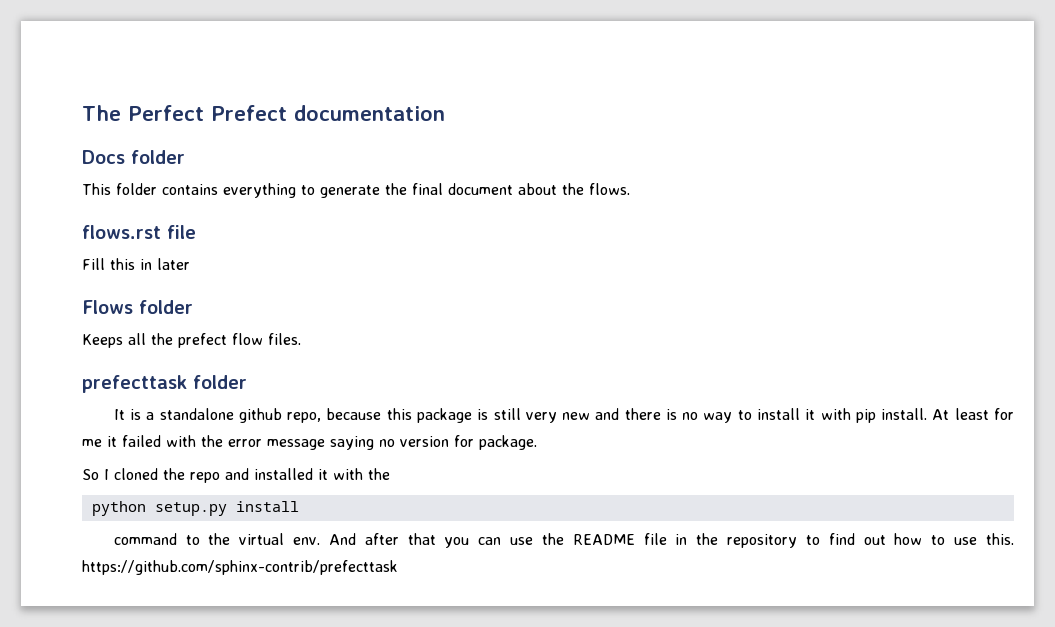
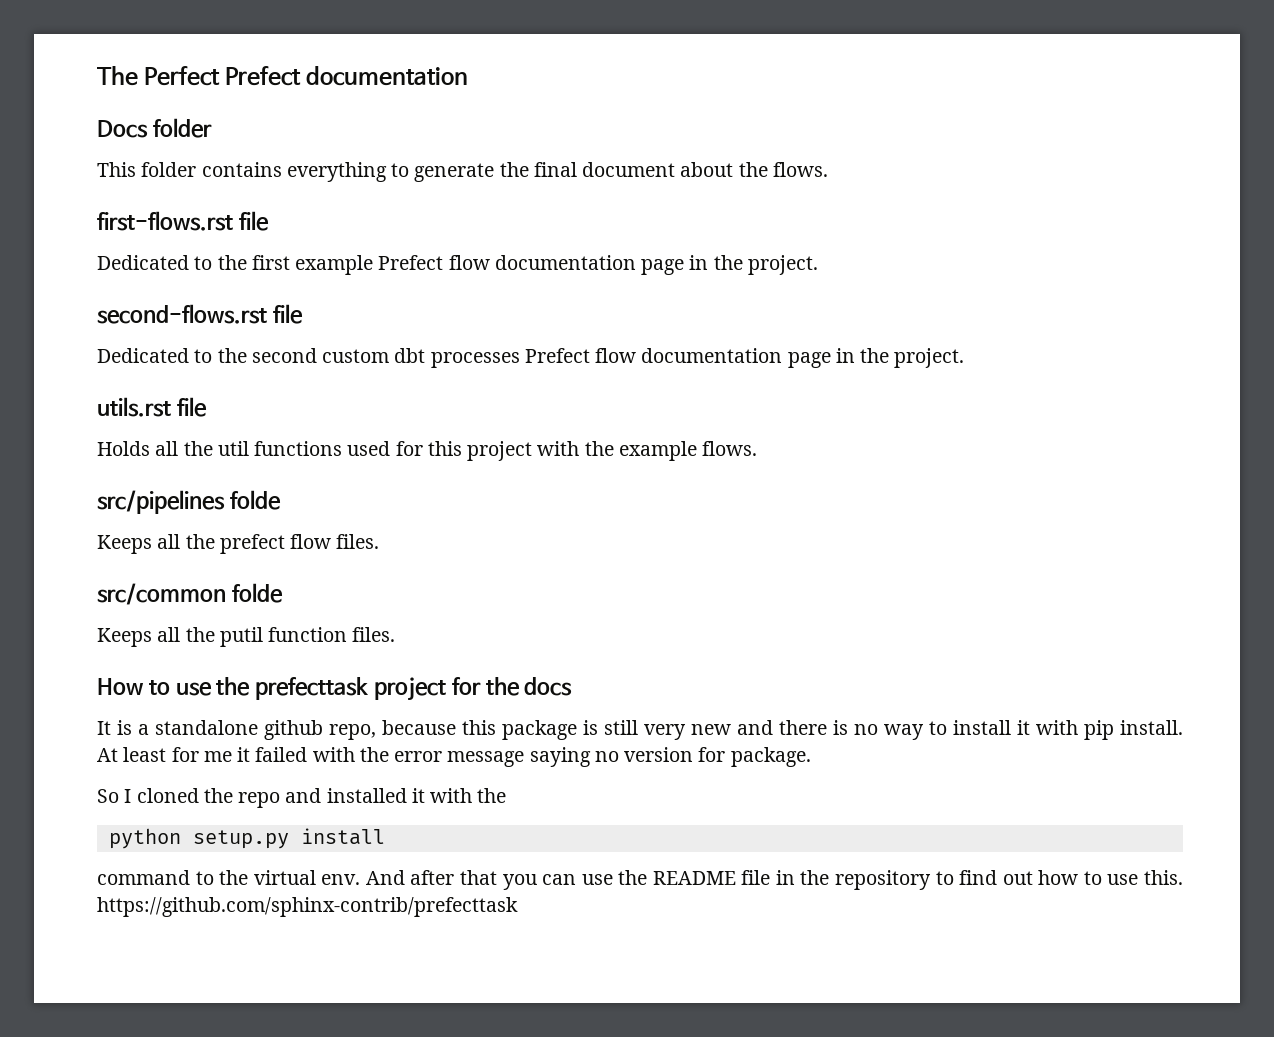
- flows.rst file
- Fill this in later
- Flows folder
+ first-flows.rst file
+ Dedicated to the first example Prefect flow documentation page in the project.
+ second-flows.rst file
+ Dedicated to the second custom dbt processes Prefect flow documentation page in the project.
+ utils.rst file
+ Holds all the util functions used for this project with the example flows.
+ src/pipelines folde
- prefecttask folder
+ src/common folde
+ Keeps all the putil function files.
+ How to use the prefecttask project for the docs

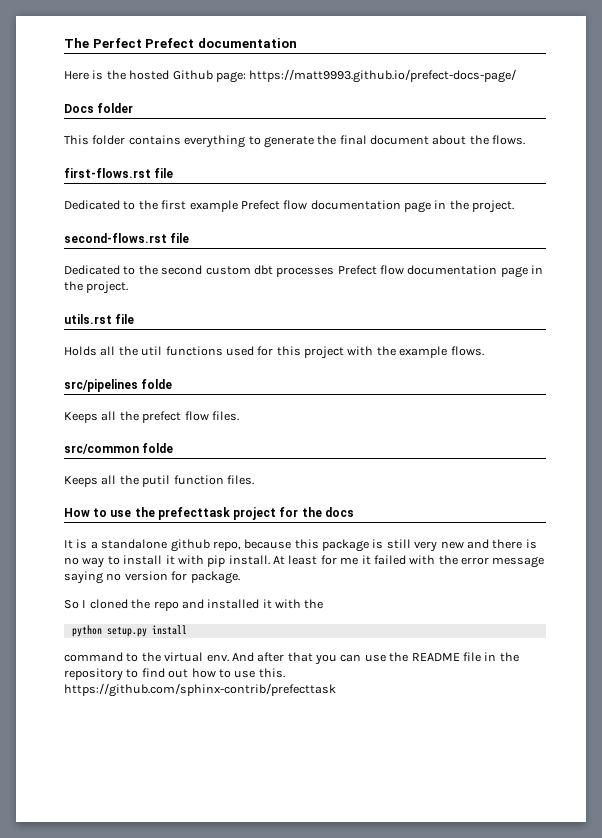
+ Here is the hosted Github page: https://matt9993.github.io/prefect-docs-page/

